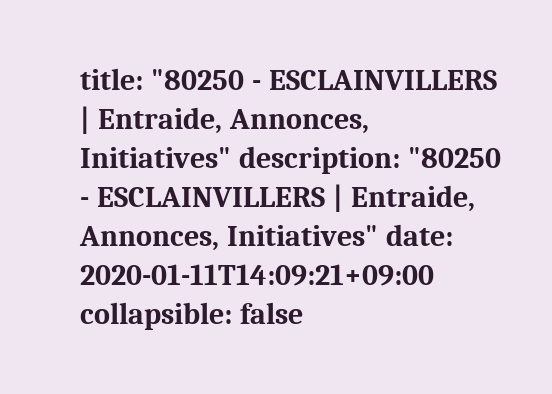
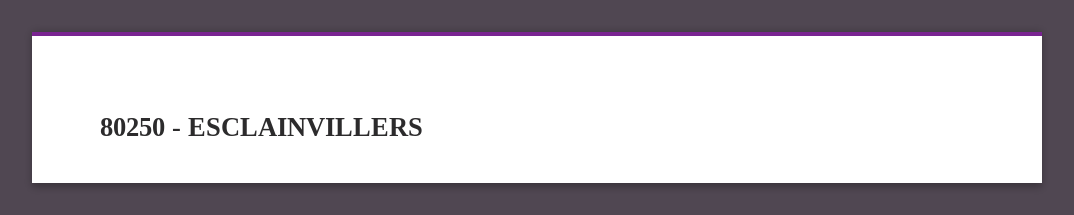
- title: "80250 - ESCLAINVILLERS | Entraide, Annonces, Initiatives" description: "80250 - ESCLAINVILLERS | Entraide, Annonces, Initiatives" date: 2020-01-11T14:09:21+09:00 collapsible: false
+ 80250 - ESCLAINVILLERS

